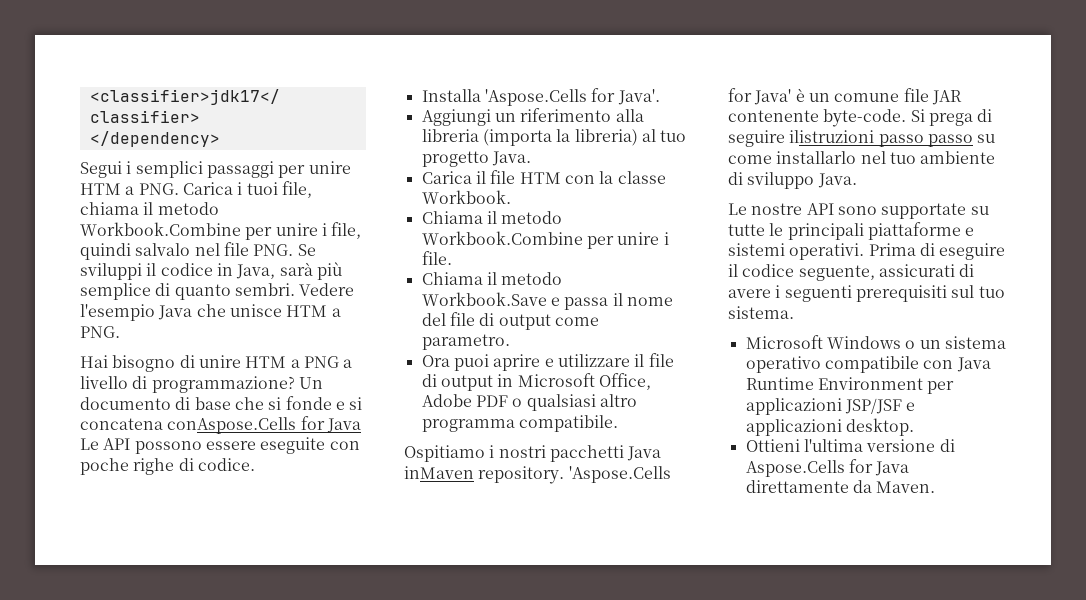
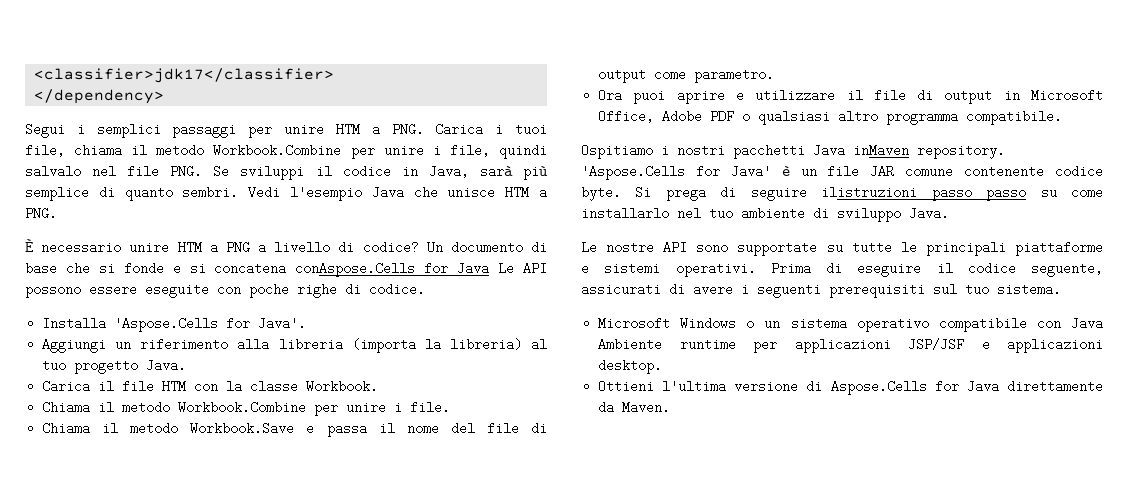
- Vedere l'esempio Java che unisce HTM a PNG.
+ Vedi l'esempio Java che unisce HTM a PNG.
- Hai bisogno di unire HTM a PNG a livello di programmazione?
+ È necessario unire HTM a PNG a livello di codice?
- 'Aspose.Cells for Java' è un comune file JAR contenente byte-code.
+ 'Aspose.Cells for Java' è un file JAR comune contenente codice byte.
- Microsoft Windows o un sistema operativo compatibile con Java Runtime Environment per applicazioni JSP/JSF e applicazioni desktop.
+ Microsoft Windows o un sistema operativo compatibile con Java Ambiente runtime per applicazioni JSP/JSF e applicazioni desktop.

